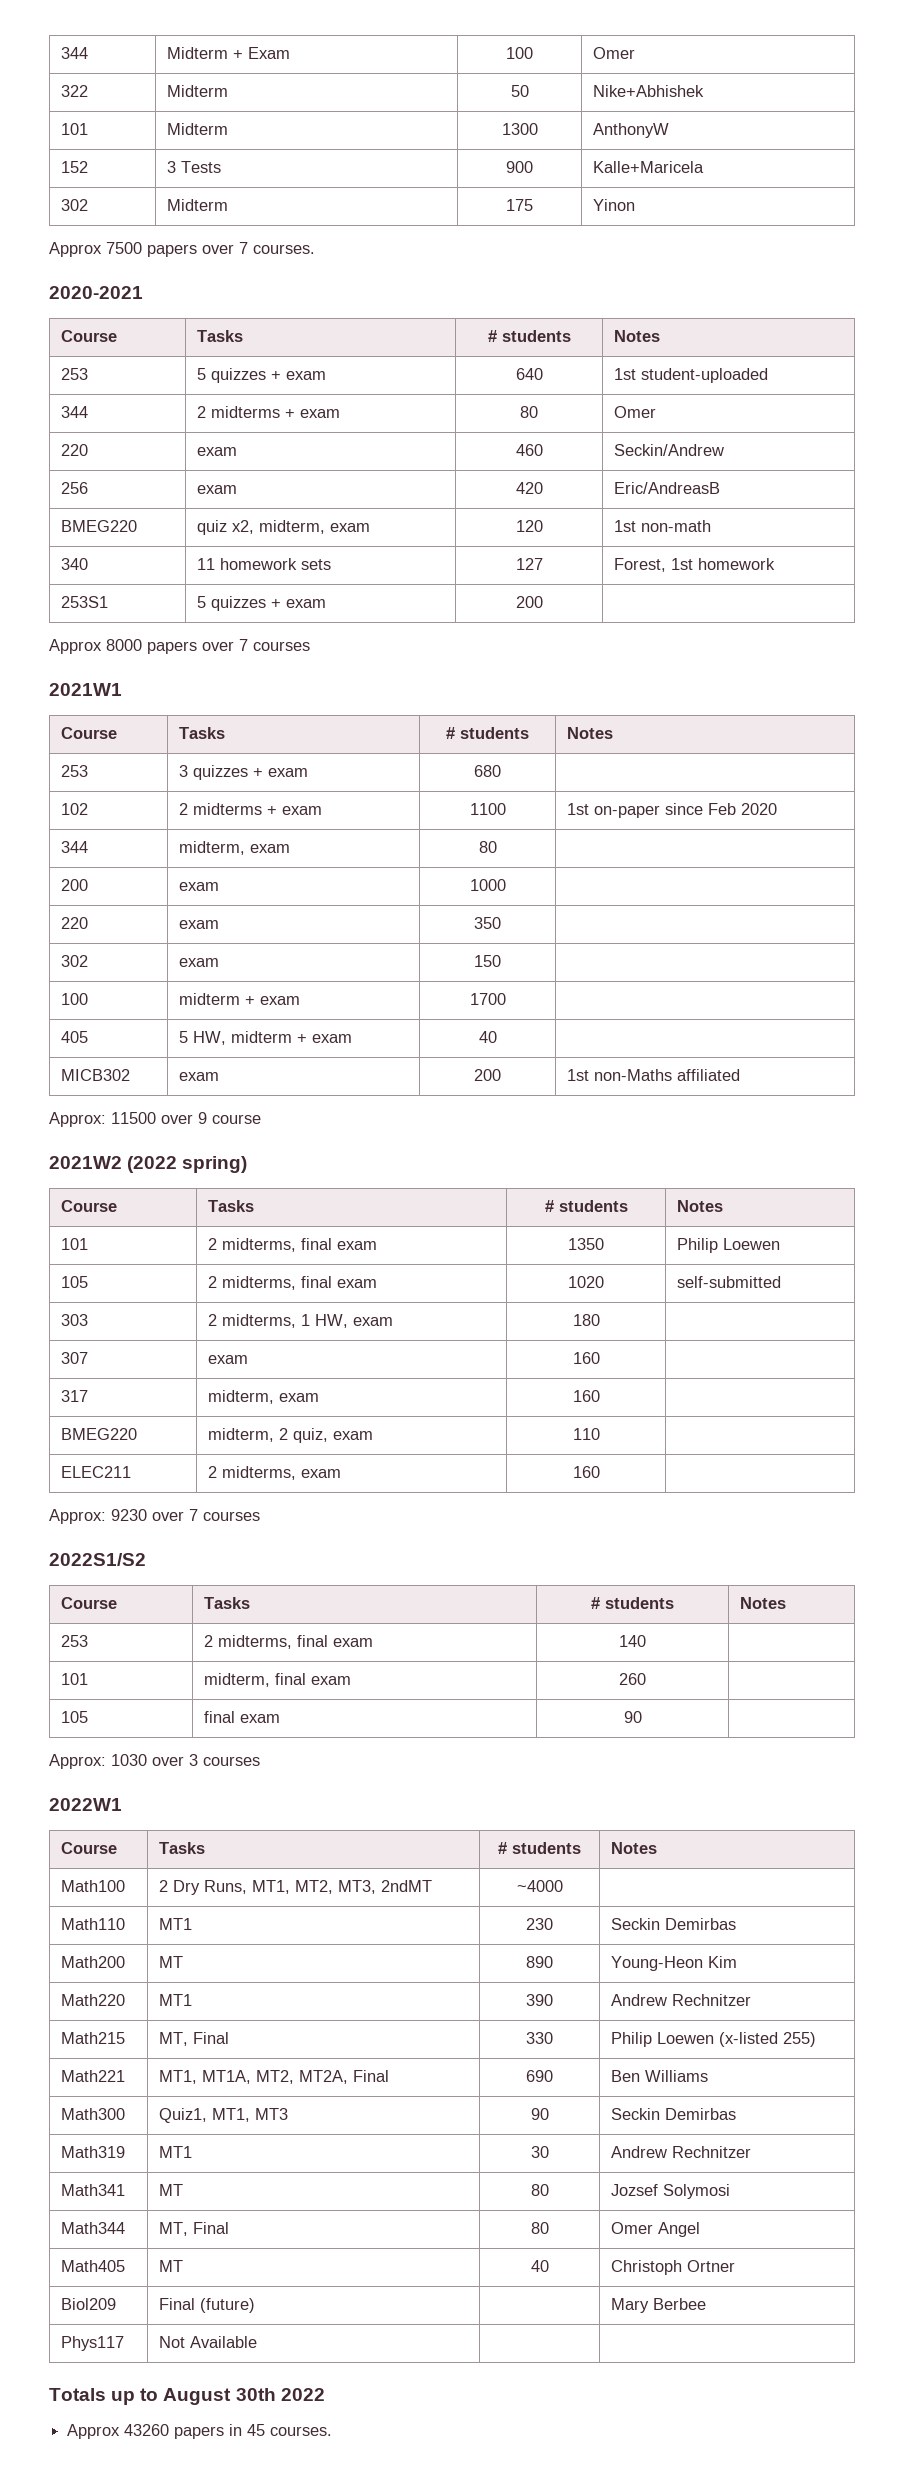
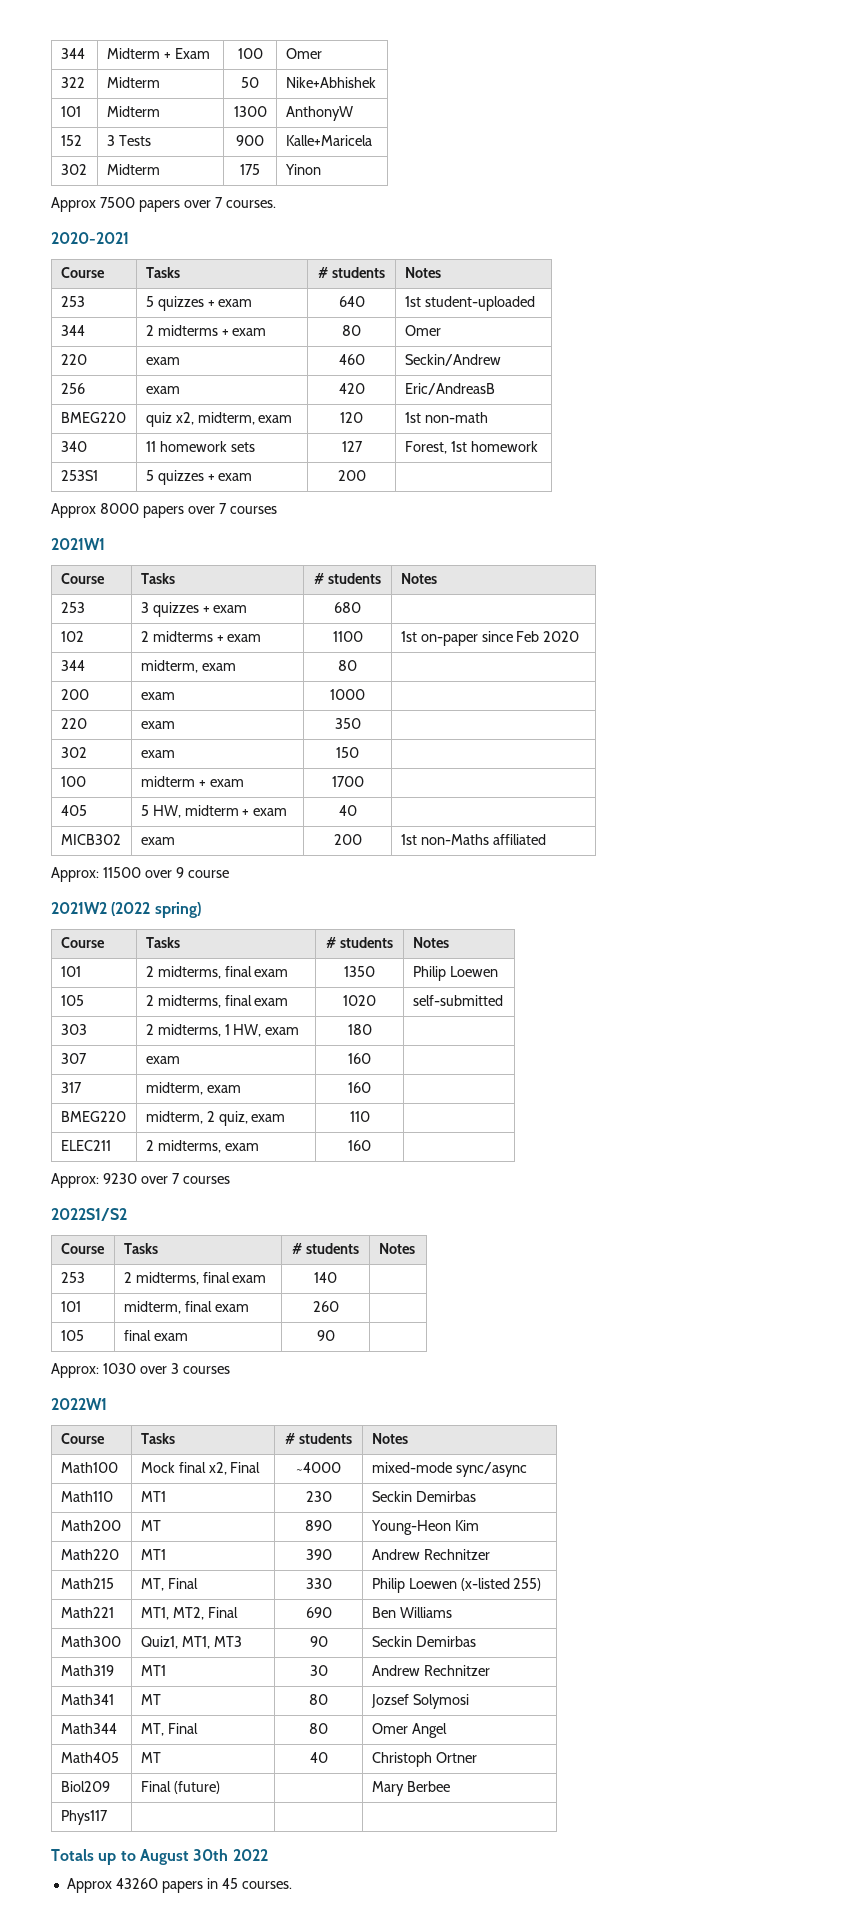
- Math100 | 2 Dry Runs, MT1, MT2, MT3, 2ndMT | ~4000 |
+ Math100 | Mock final x2, Final | ~4000 | mixed-mode sync/async
- Math221 | MT1, MT1A, MT2, MT2A, Final | 690 | Ben Williams
+ Math221 | MT1, MT2, Final | 690 | Ben Williams
- Phys117 | Not Available | |
+ Phys117 | | |

